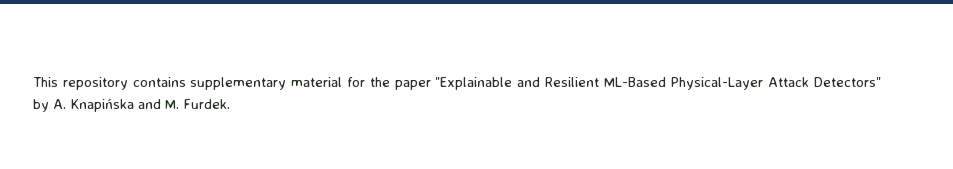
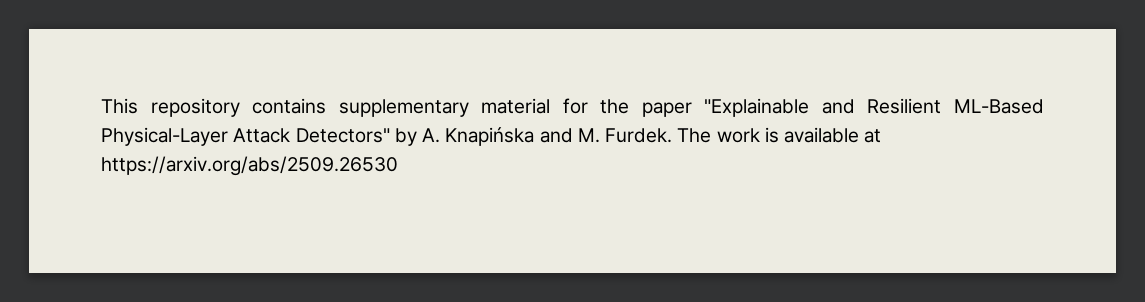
+ The work is available at https://arxiv.org/abs/2509.26530

